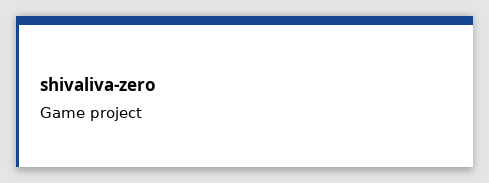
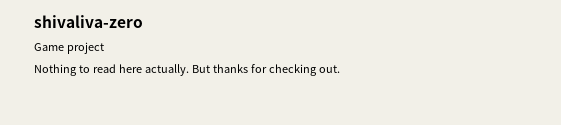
+ Nothing to read here actually. But thanks for checking out.

